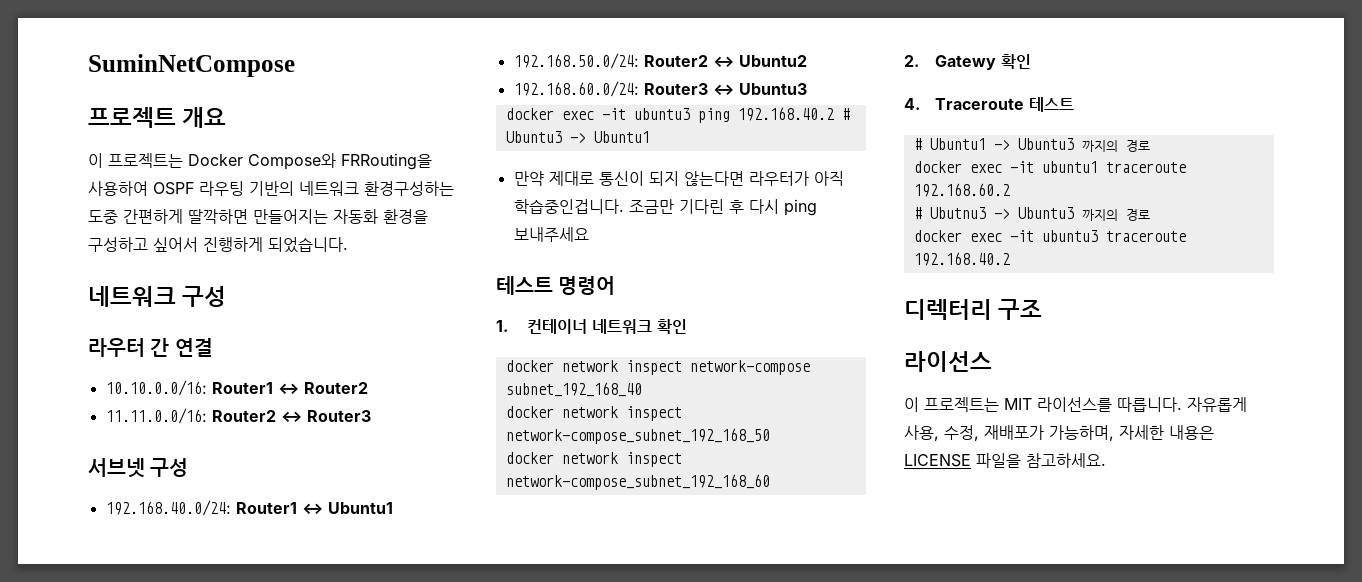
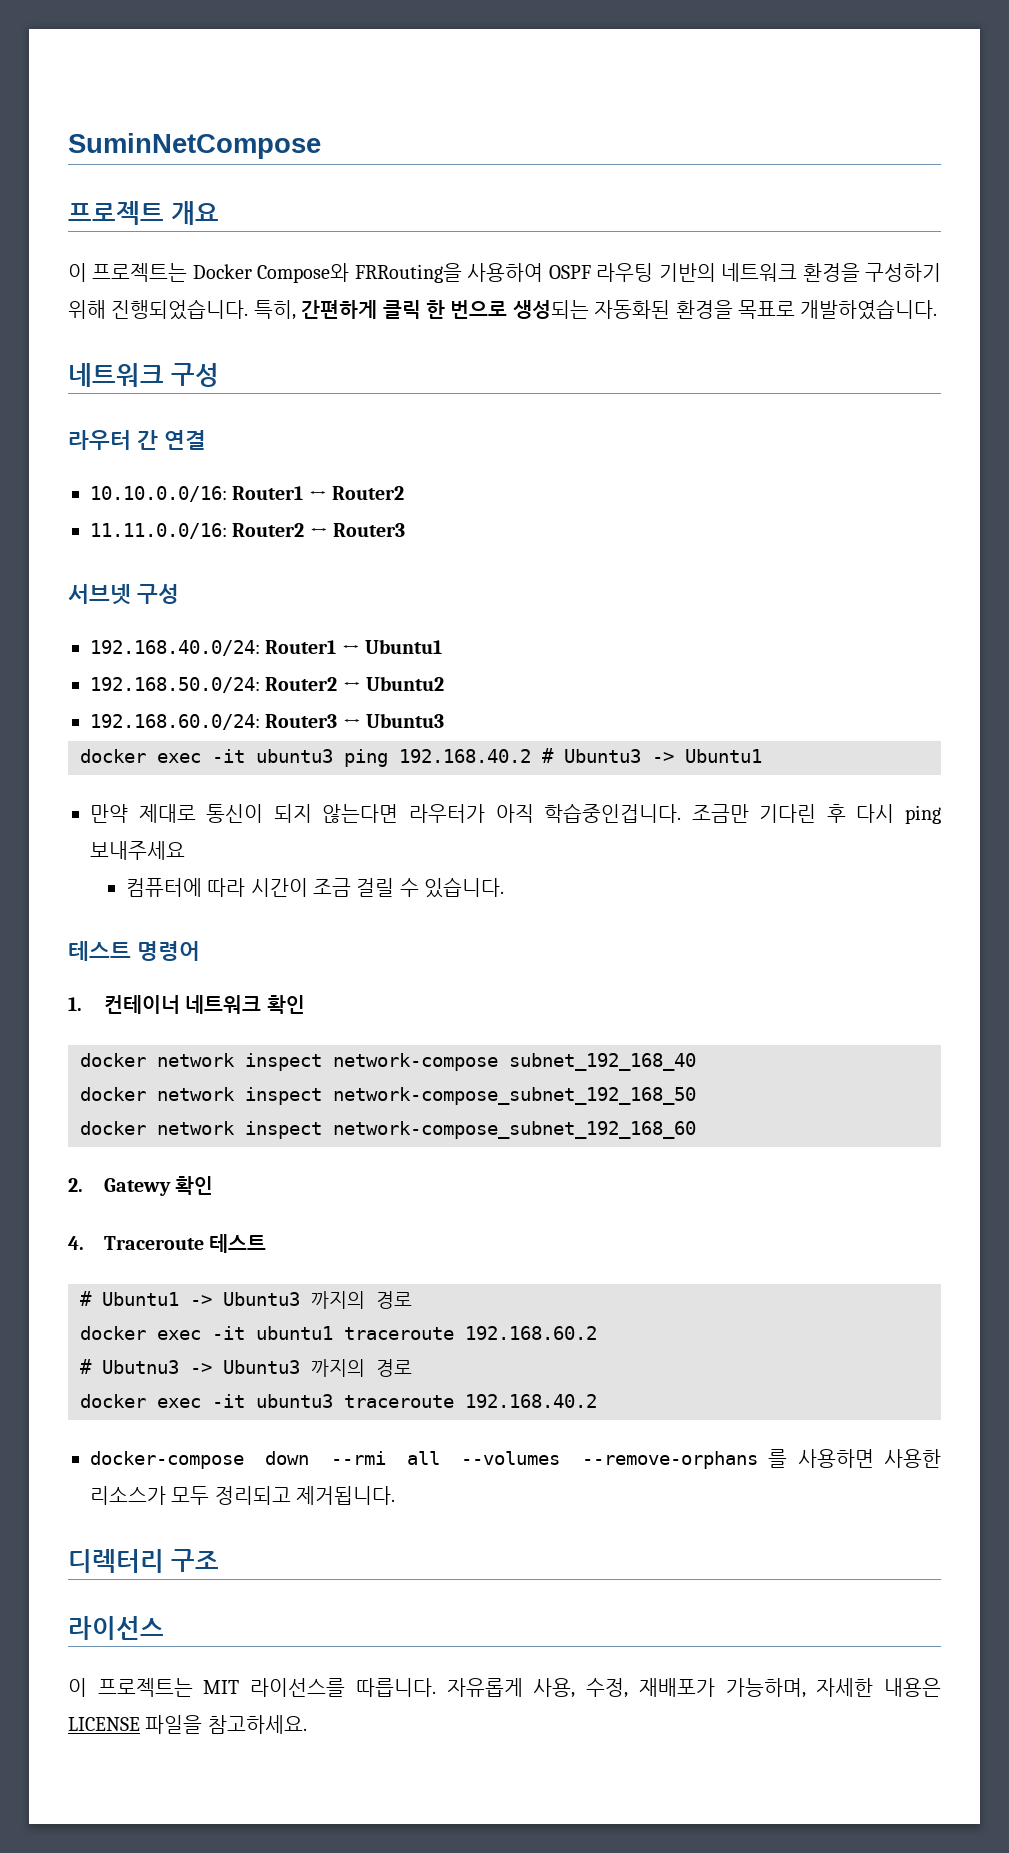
- 이 프로젝트는 Docker Compose와 FRRouting을 사용하여 OSPF 라우팅 기반의 네트워크 환경구성하는 도중 간편하게 딸깍하면 만들어지는 자동화 환경을 구성하고 싶어서 진행하게 되었습니다.
+ 이 프로젝트는 Docker Compose와 FRRouting을 사용하여 OSPF 라우팅 기반의 네트워크 환경을 구성하기 위해 진행되었습니다. 특히, 간편하게 클릭 한 번으로 생성되는 자동화된 환경을 목표로 개발하였습니다.
+ 컴퓨터에 따라 시간이 조금 걸릴 수 있습니다.
+ docker-compose down --rmi all --volumes --remove-orphans 를 사용하면 사용한 리소스가 모두 정리되고 제거됩니다.

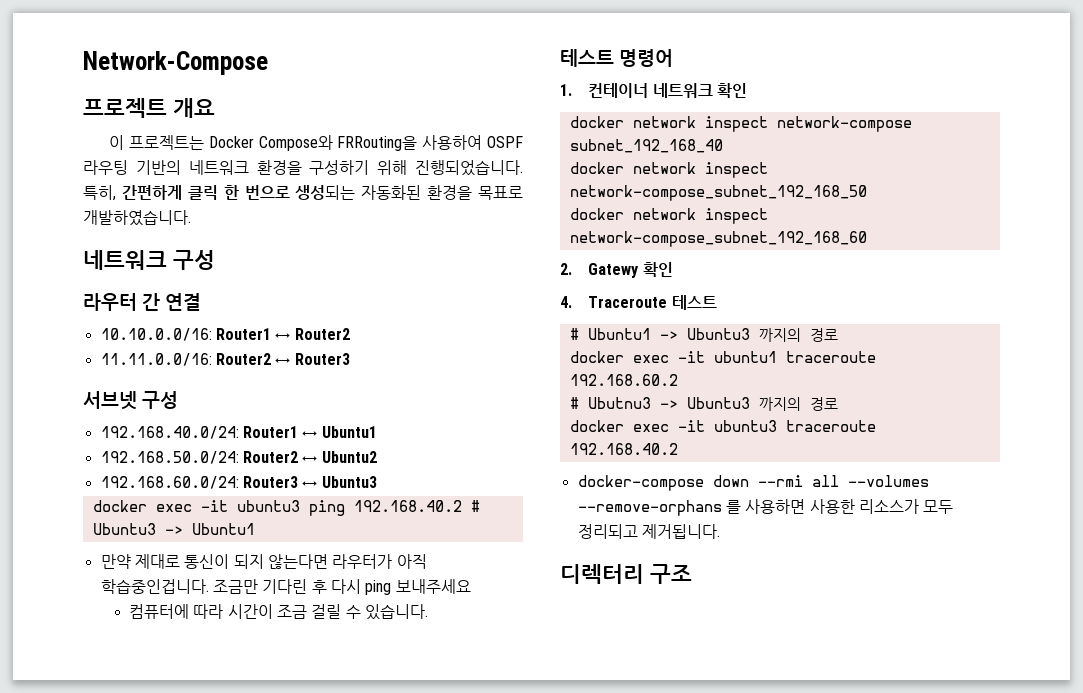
- SuminNetCompose
+ Network-Compose
- 라이선스
- 이 프로젝트는 MIT 라이선스를 따릅니다. 자유롭게 사용, 수정, 재배포가 가능하며, 자세한 내용은 LICENSE 파일을 참고하세요.

